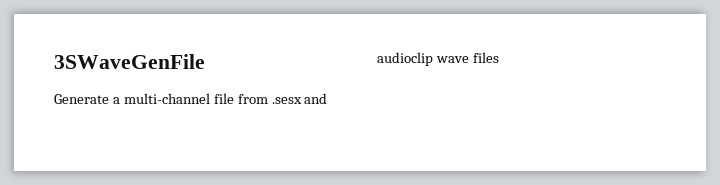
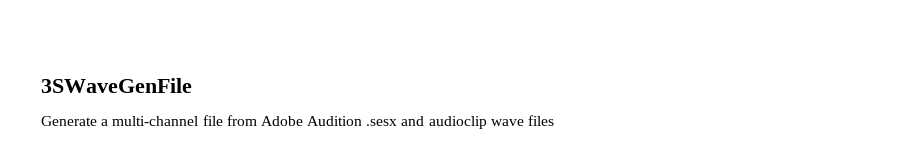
- Generate a multi-channel file from .sesx and audioclip wave files
+ Generate a multi-channel file from Adobe Audition .sesx and audioclip wave files

